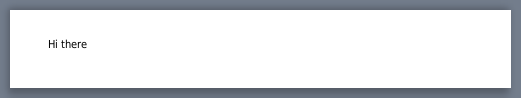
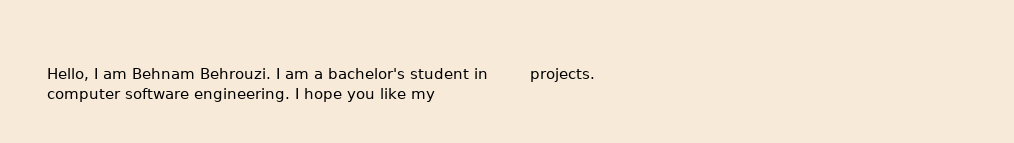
- Hi there
+ Hello, I am Behnam Behrouzi. I am a bachelor's student in computer software engineering. I hope you like my projects.

